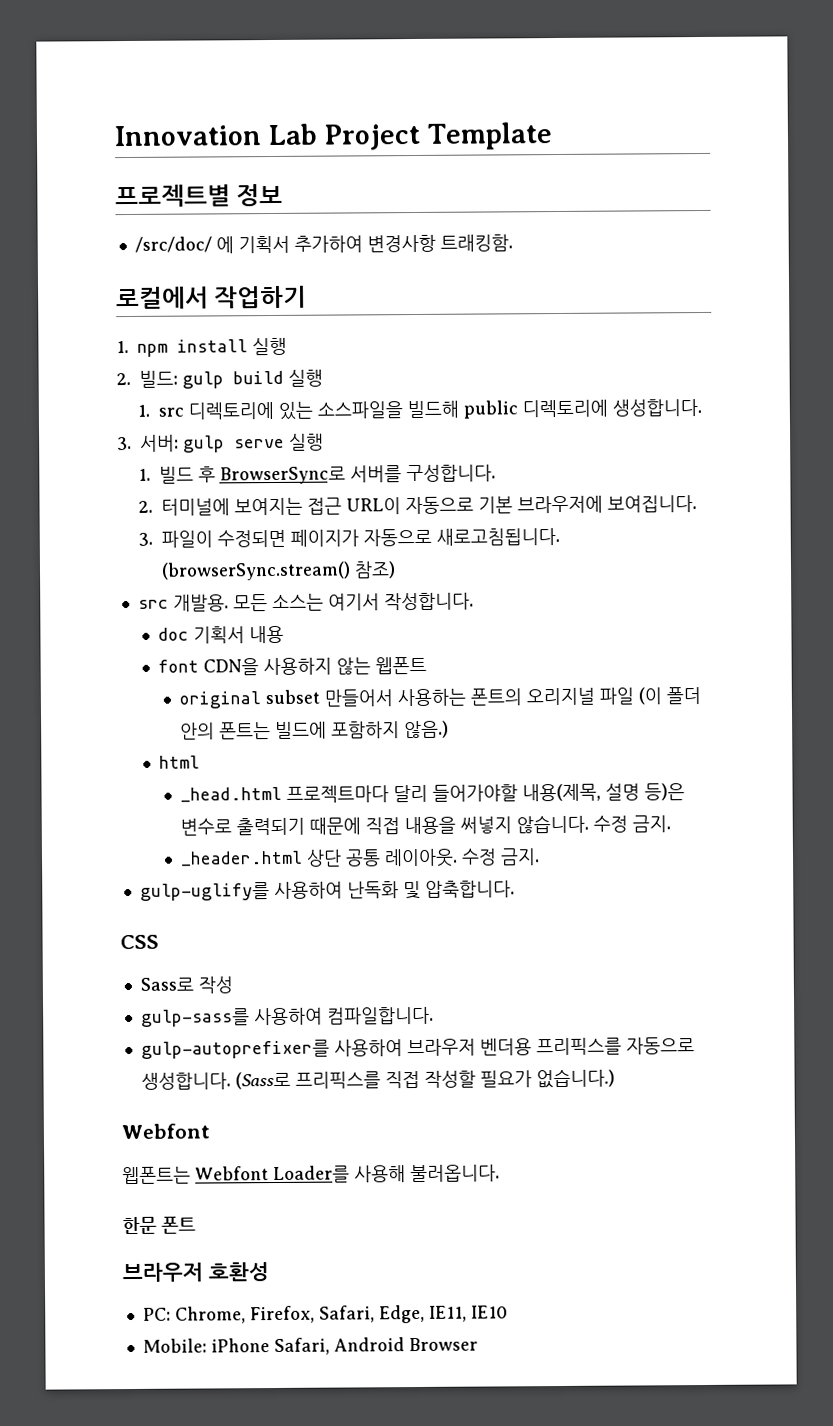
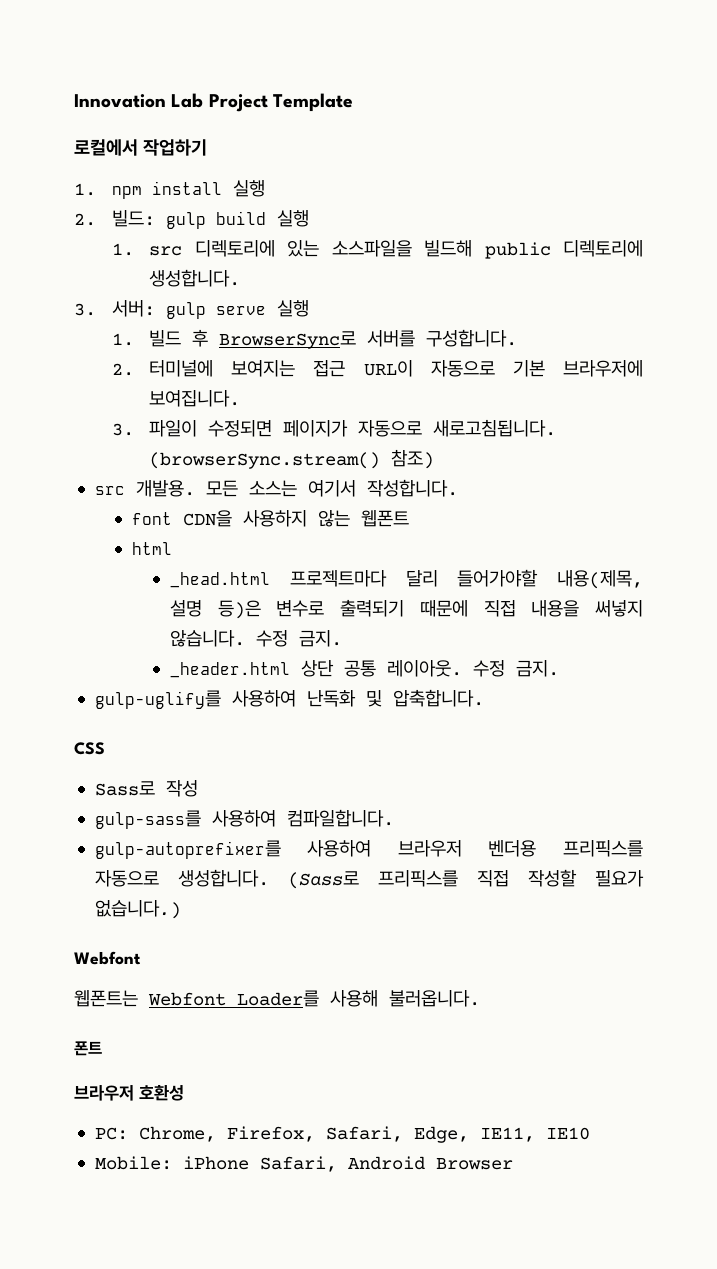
- 프로젝트별 정보
- /src/doc/ 에 기획서 추가하여 변경사항 트래킹함.
- doc 기획서 내용
- original subset 만들어서 사용하는 폰트의 오리지널 파일 (이 폴더 안의 폰트는 빌드에 포함하지 않음.)
- 한문 폰트
+ 폰트

